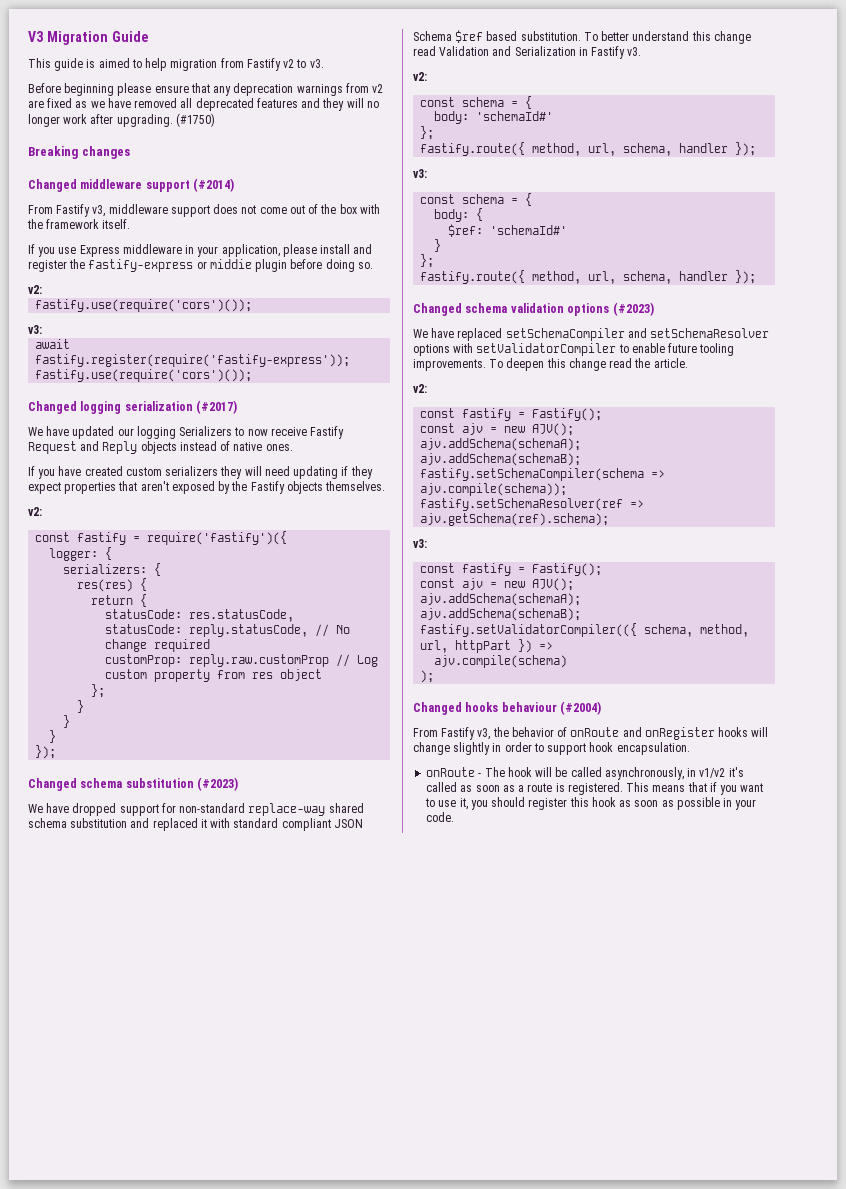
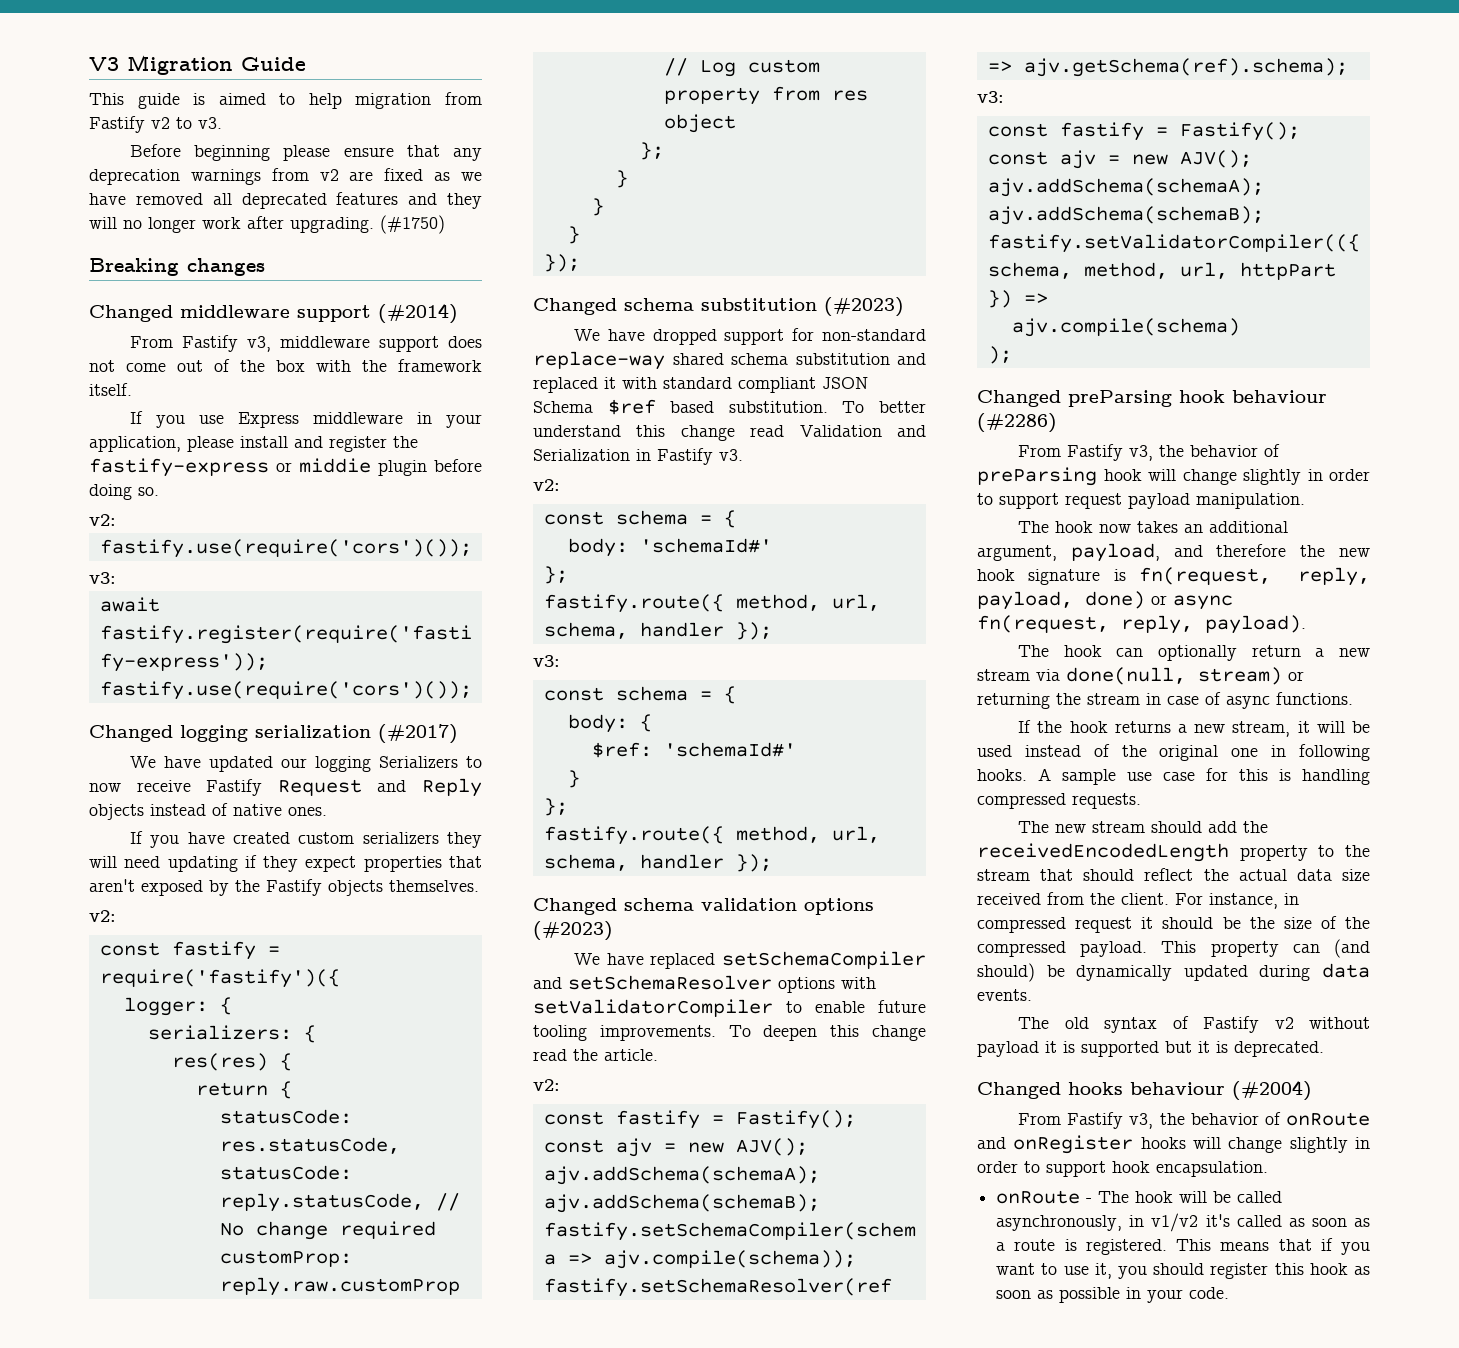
+ Changed preParsing hook behaviour (#2286)
+ From Fastify v3, the behavior of preParsing hook will change slightly in order to support request payload manipulation.
+ The hook now takes an additional argument, payload, and therefore the new hook signature is fn(request, reply, payload, done) or async fn(request, reply, payload).
+ The hook can optionally return a new stream via done(null, stream) or returning the stream in case of async functions.
+ If the hook returns a new stream, it will be used instead of the original one in following hooks. A sample use case for this is handling compressed requests.
+ The new stream should add the receivedEncodedLength property to the stream that should reflect the actual data size received from the client. For instance, in compressed request it should be the size of the compressed payload. This property can (and should) be dynamically updated during data events.
+ The old syntax of Fastify v2 without payload it is supported but it is deprecated.

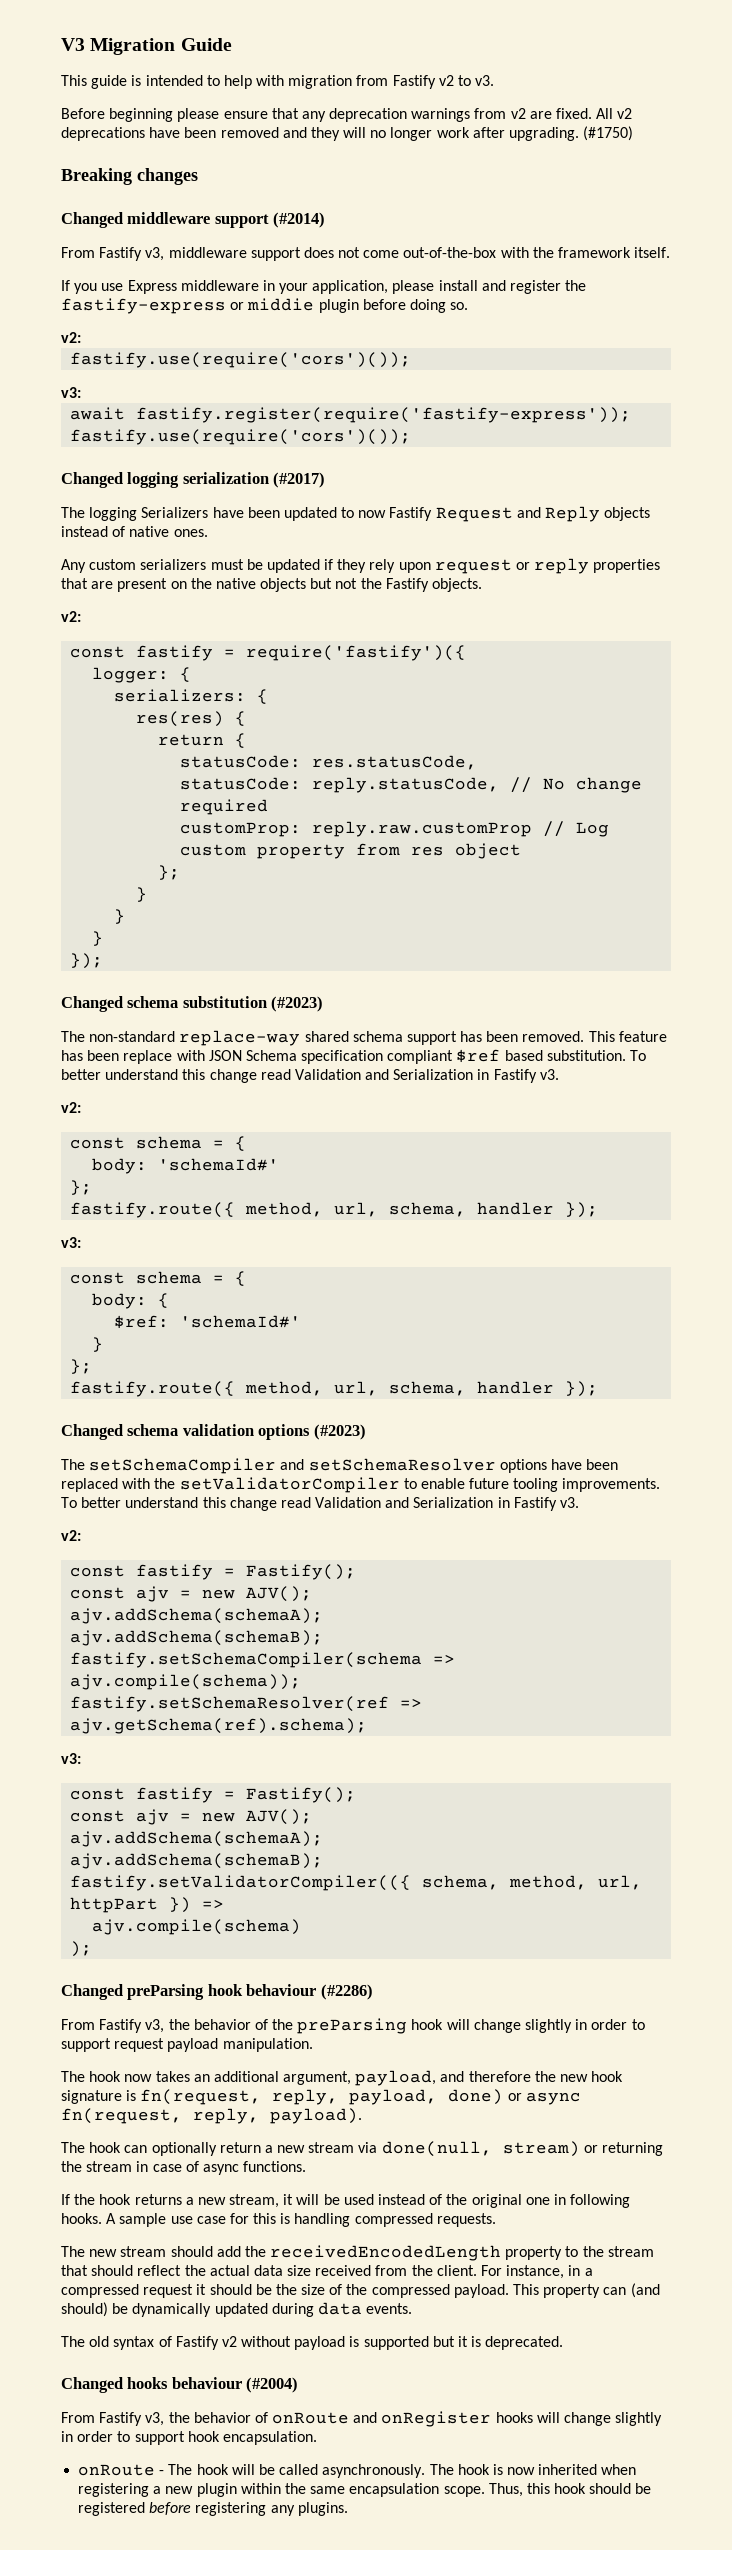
- This guide is aimed to help migration from Fastify v2 to v3.
+ This guide is intended to help with migration from Fastify v2 to v3.
- Before beginning please ensure that any deprecation warnings from v2 are fixed as we have removed all deprecated features and they will no longer work after upgrading.
+ Before beginning please ensure that any deprecation warnings from v2 are fixed. All v2 deprecations have been removed and they will no longer work after upgrading.
- From Fastify v3, middleware support does not come out of the box with the framework itself.
+ From Fastify v3, middleware support does not come out-of-the-box with the framework itself.
- We have updated our logging Serializers to now receive Fastify Request and Reply objects instead of native ones.
+ The logging Serializers have been updated to now Fastify Request and Reply objects instead of native ones.
- If you have created custom serializers they will need updating if they expect properties that aren't exposed by the Fastify objects themselves.
+ Any custom serializers must be updated if they rely upon request or reply properties that are present on the native objects but not the Fastify objects.
- We have dropped support for non-standard replace-way shared schema substitution and replaced it with standard compliant JSON Schema $ref based substitution.
+ The non-standard replace-way shared schema support has been removed. This feature has been replace with JSON Schema specification compliant $ref based substitution.
- We have replaced setSchemaCompiler and setSchemaResolver options with setValidatorCompiler to enable future tooling improvements. To deepen this change read the article.
+ The setSchemaCompiler and setSchemaResolver options have been replaced with the setValidatorCompiler to enable future tooling improvements. To better understand this change read Validation and Serialization in Fastify v3.
- From Fastify v3, the behavior of preParsing hook will change slightly in order to support request payload manipulation.
+ From Fastify v3, the behavior of the preParsing hook will change slightly in order to support request payload manipulation.
- For instance, in compressed request it should be the size of the compressed payload.
+ For instance, in a compressed request it should be the size of the compressed payload.
- The old syntax of Fastify v2 without payload it is supported but it is deprecated.
+ The old syntax of Fastify v2 without payload is supported but it is deprecated.
- onRoute - The hook will be called asynchronously, in v1/v2 it's called as soon as a route is registered. This means that if you want to use it, you should register this hook as soon as possible in your code.
+ onRoute - The hook will be called asynchronously. The hook is now inherited when registering a new plugin within the same encapsulation scope. Thus, this hook should be registered before registering any plugins.

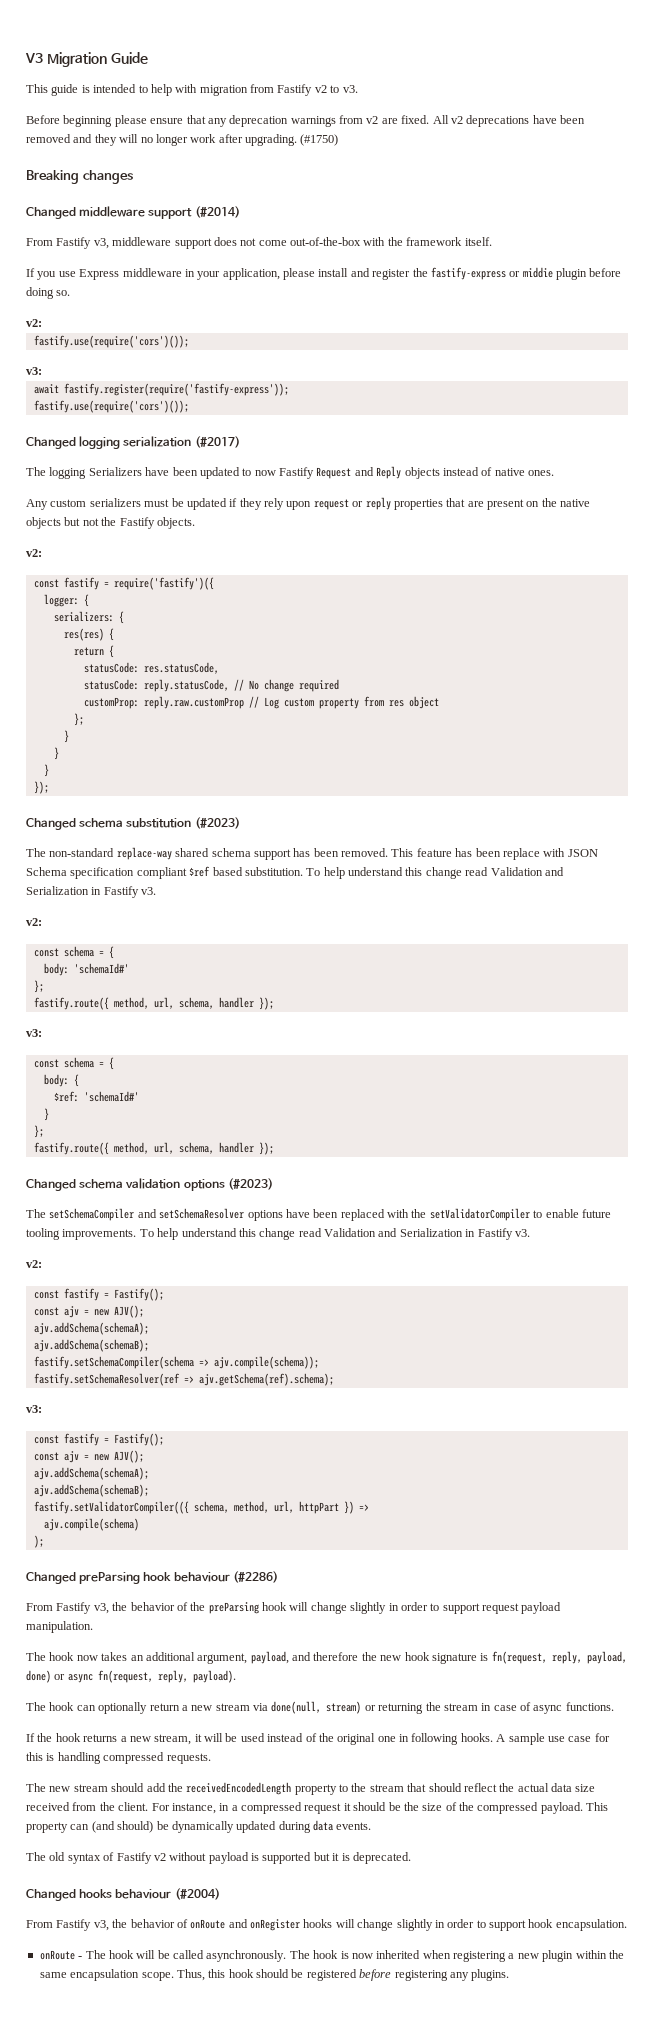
- This feature has been replace with JSON Schema specification compliant $ref based substitution. To better understand this change read Validation and Serialization in Fastify v3.
+ This feature has been replace with JSON Schema specification compliant $ref based substitution. To help understand this change read Validation and Serialization in Fastify v3.
- The setSchemaCompiler and setSchemaResolver options have been replaced with the setValidatorCompiler to enable future tooling improvements. To better understand this change read Validation and Serialization in Fastify v3.
+ The setSchemaCompiler and setSchemaResolver options have been replaced with the setValidatorCompiler to enable future tooling improvements. To help understand this change read Validation and Serialization in Fastify v3.

